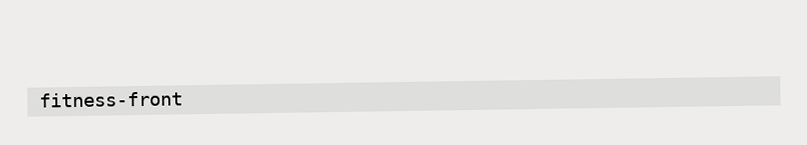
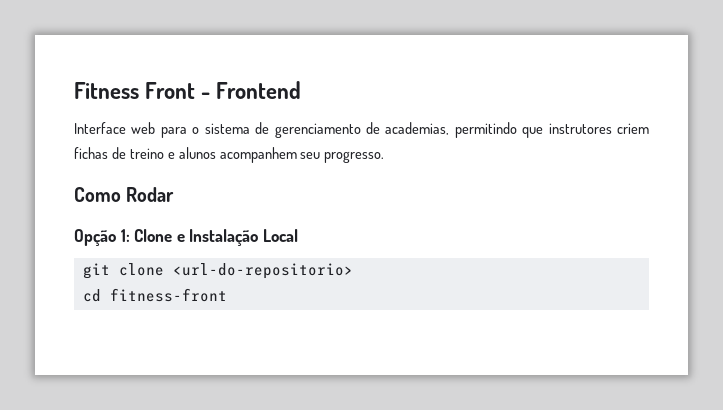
- fitness-front
+ Fitness Front - Frontend
+ Interface web para o sistema de gerenciamento de academias, permitindo que instrutores criem fichas de treino e alunos acompanhem seu progresso.
+ Como Rodar
+ Opção 1: Clone e Instalação Local
+ git clone <url-do-repositorio>
+ cd fitness-front

